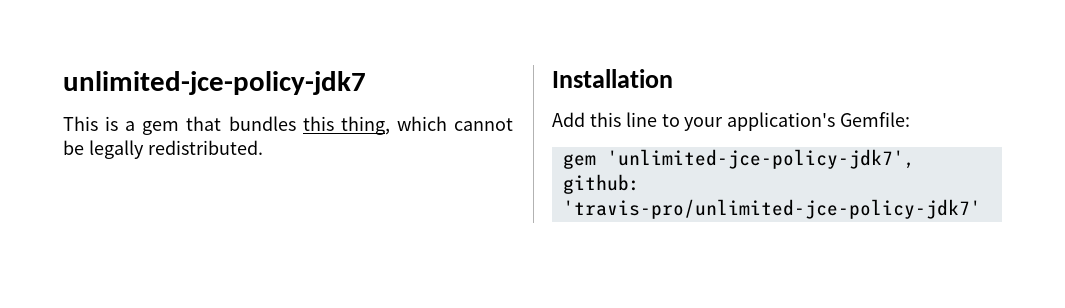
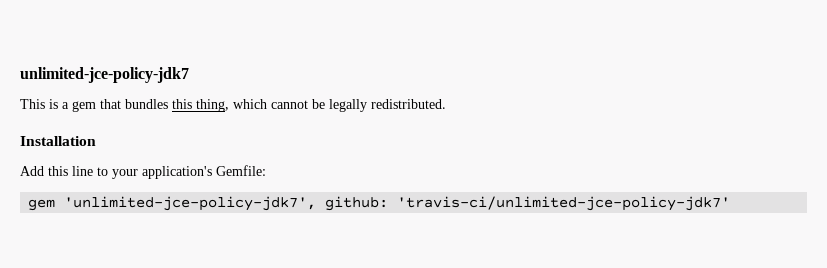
- gem 'unlimited-jce-policy-jdk7', github: 'travis-pro/unlimited-jce-policy-jdk7'
+ gem 'unlimited-jce-policy-jdk7', github: 'travis-ci/unlimited-jce-policy-jdk7'

